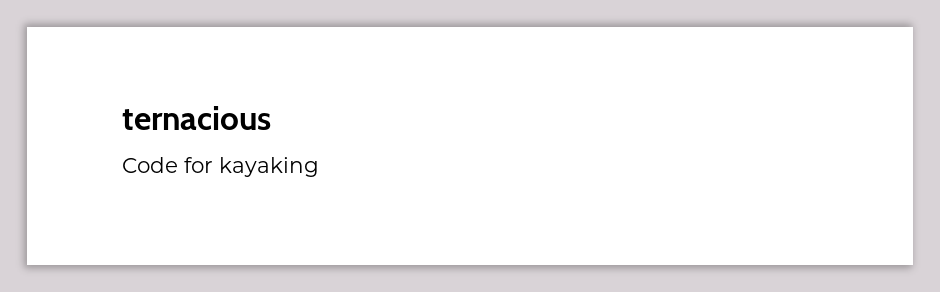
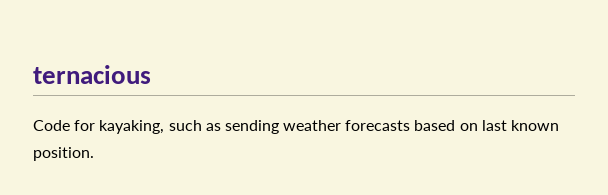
- Code for kayaking
+ Code for kayaking, such as sending weather forecasts based on last known position.

